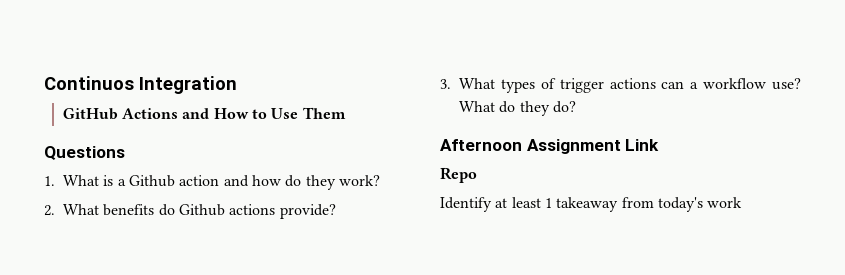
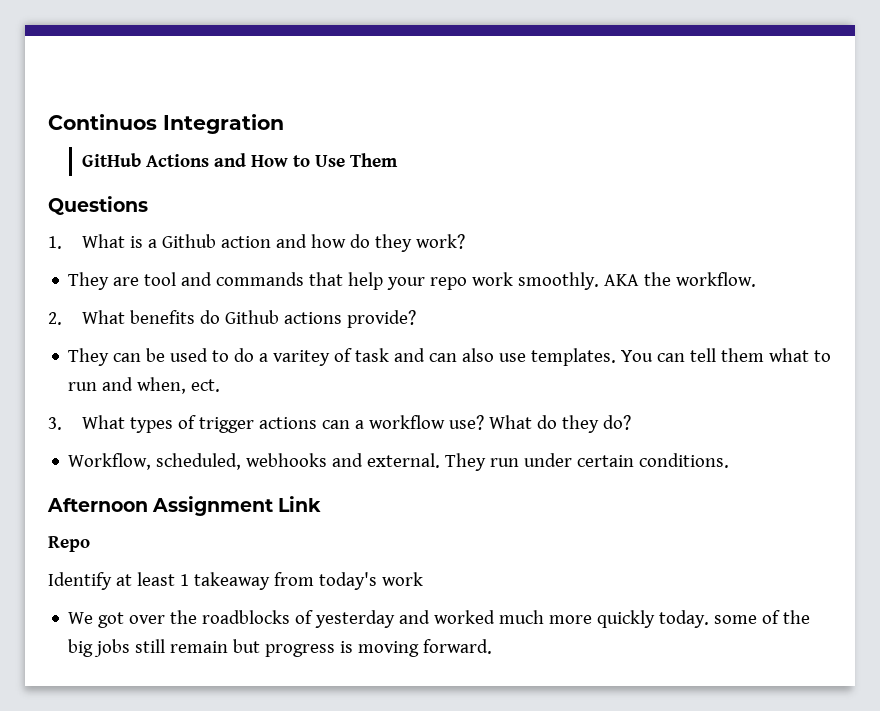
+ They are tool and commands that help your repo work smoothly. AKA the workflow.
+ They can be used to do a varitey of task and can also use templates. You can tell them what to run and when, ect.
+ Workflow, scheduled, webhooks and external. They run under certain conditions.
+ We got over the roadblocks of yesterday and worked much more quickly today. some of the big jobs still remain but progress is moving forward.

